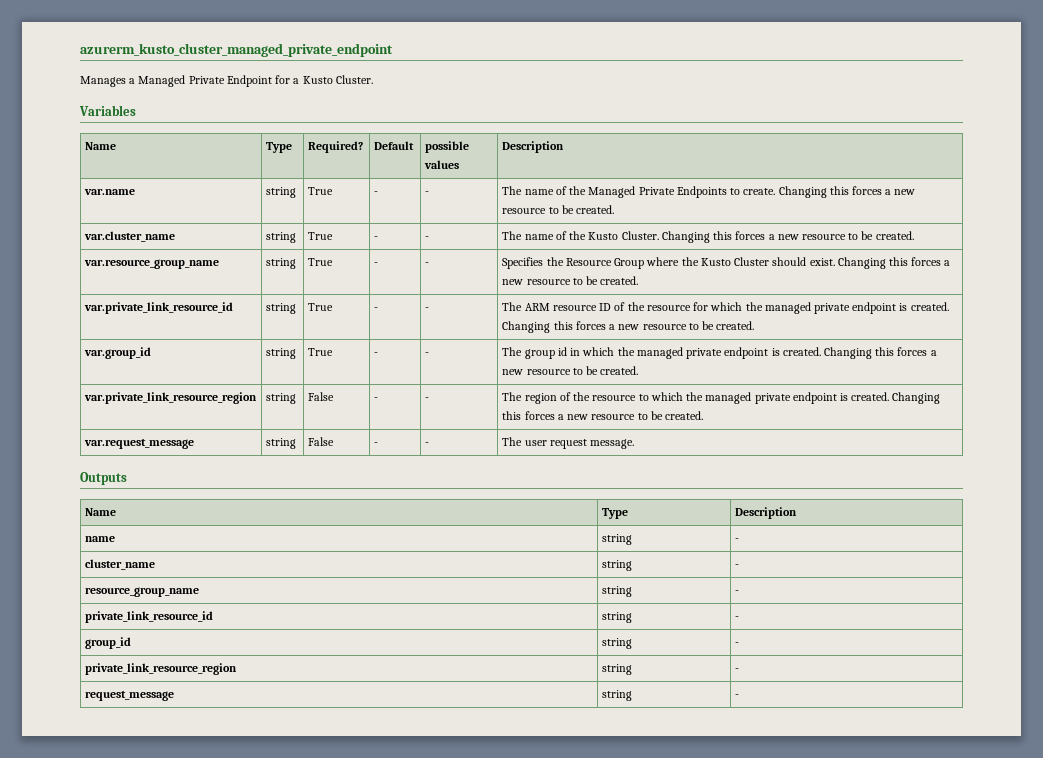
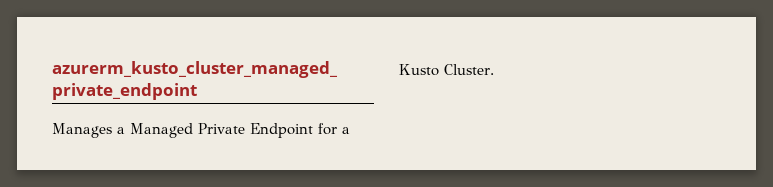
- Variables
- Name | Type | Required? | Default | possible values | Description
- var.name | string | True | - | - | The name of the Managed Private Endpoints to create. Changing this forces a new resource to be created.
- var.cluster_name | string | True | - | - | The name of the Kusto Cluster. Changing this forces a new resource to be created.
- var.resource_group_name | string | True | - | - | Specifies the Resource Group where the Kusto Cluster should exist. Changing this forces a new resource to be created.
- var.private_link_resource_id | string | True | - | - | The ARM resource ID of the resource for which the managed private endpoint is created. Changing this forces a new resource to be created.
- var.group_id | string | True | - | - | The group id in which the managed private endpoint is created. Changing this forces a new resource to be created.
- var.private_link_resource_region | string | False | - | - | The region of the resource to which the managed private endpoint is created. Changing this forces a new resource to be created.
- var.request_message | string | False | - | - | The user request message.
- Outputs
- Name | Type | Description
- name | string | -
- cluster_name | string | -
- resource_group_name | string | -
- private_link_resource_id | string | -
- group_id | string | -
- private_link_resource_region | string | -
- request_message | string | -

